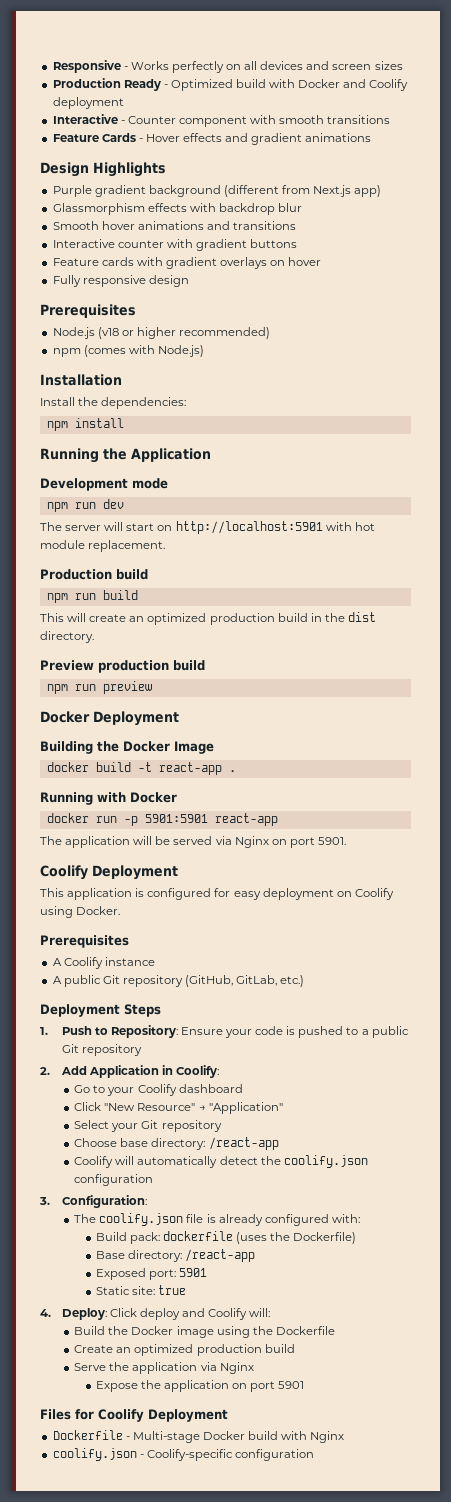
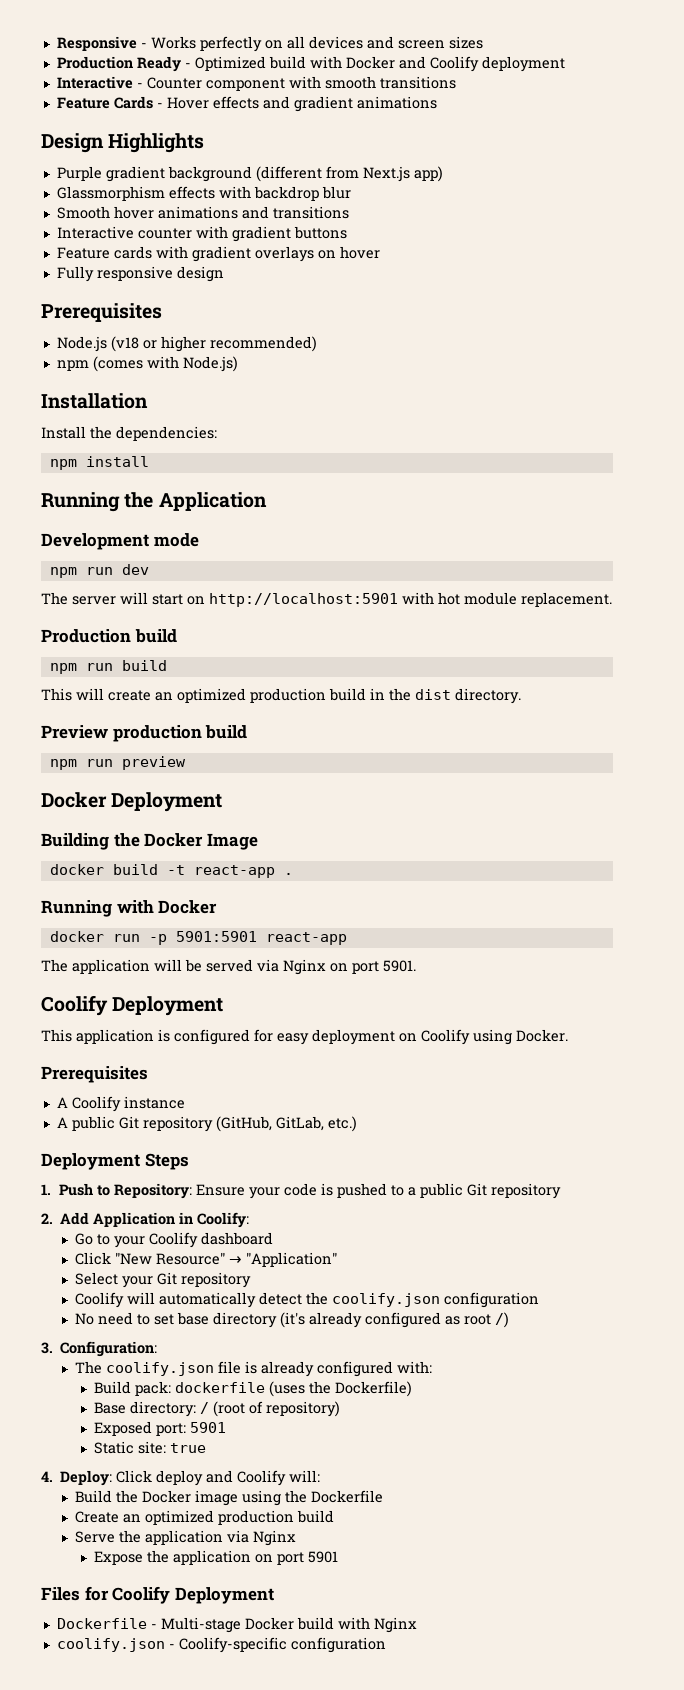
- Choose base directory: /react-app
+ No need to set base directory (it's already configured as root /)
- Base directory: /react-app
+ Base directory: / (root of repository)

